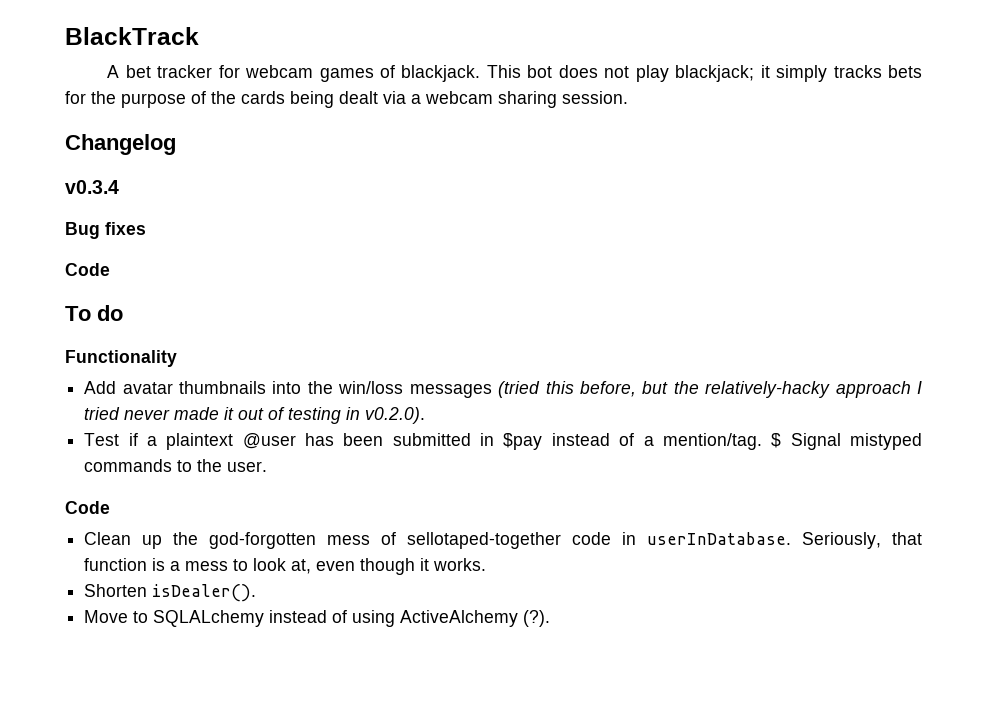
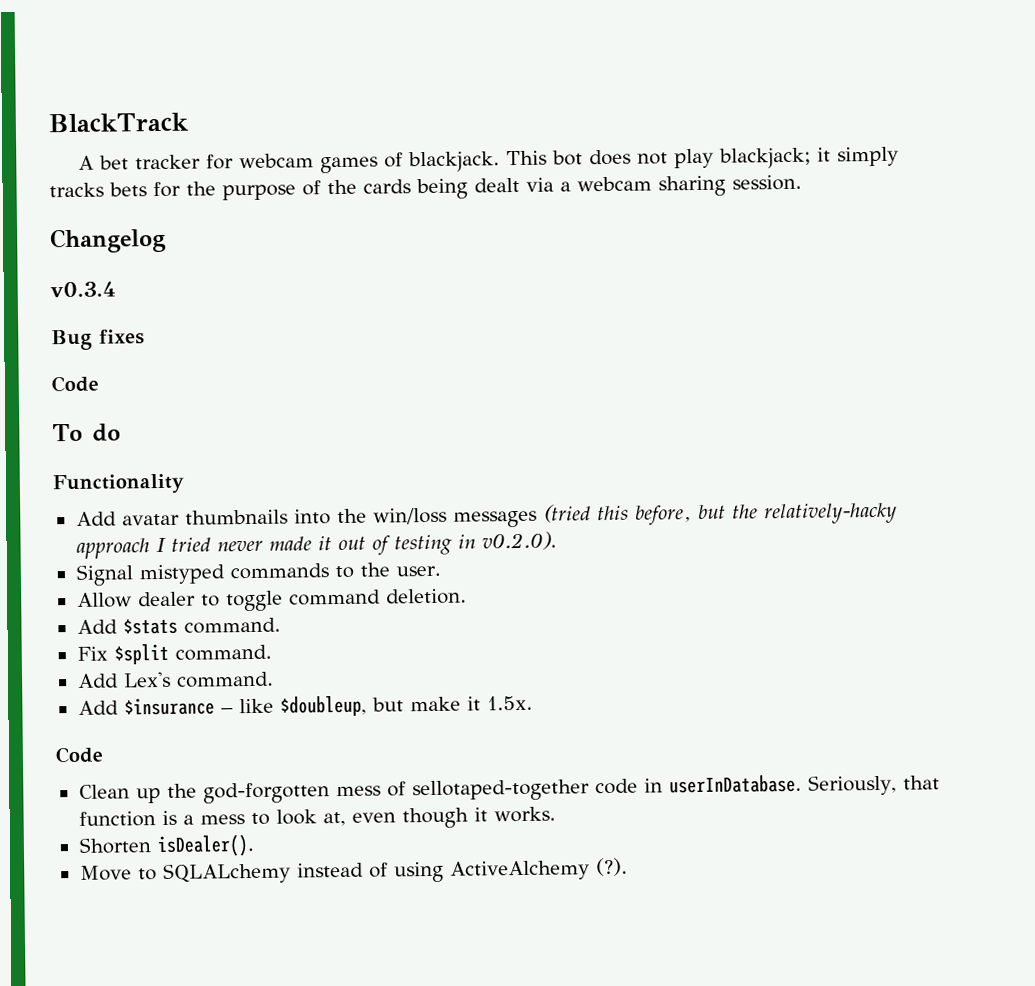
- Test if a plaintext @user has been submitted in $pay instead of a mention/tag. $ Signal mistyped commands to the user.
+ Signal mistyped commands to the user.
+ Allow dealer to toggle command deletion.
+ Add $stats command.
+ Fix $split command.
+ Add Lex's command.
+ Add $insurance – like $doubleup, but make it 1.5x.

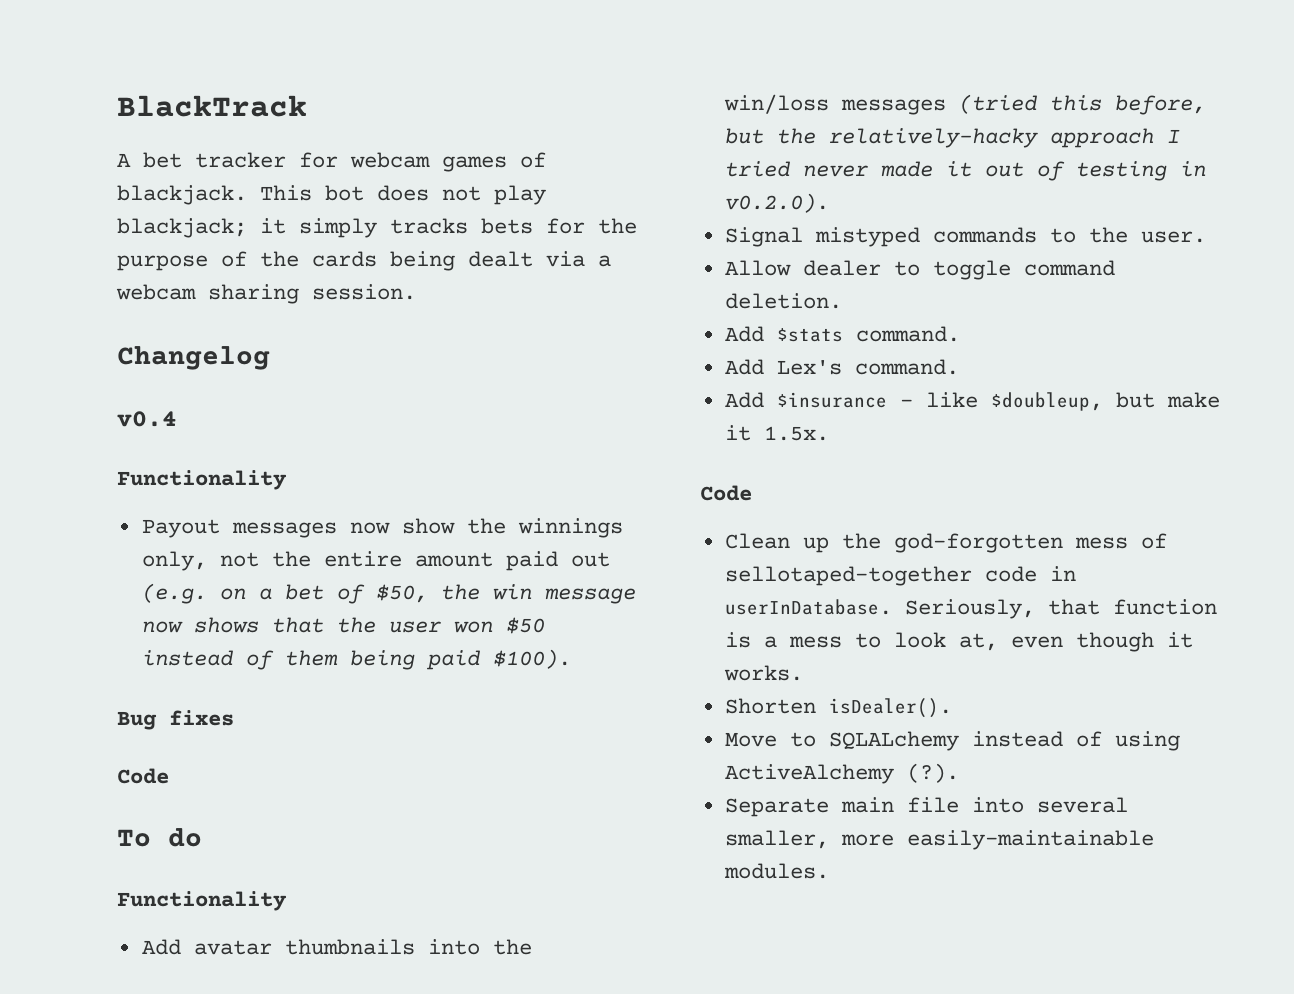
- v0.3.4
+ v0.4
+ Functionality
+ Payout messages now show the winnings only, not the entire amount paid out (e.g. on a bet of $50, the win message now shows that the user won $50 instead of them being paid $100).
- Fix $split command.
+ Separate main file into several smaller, more easily-maintainable modules.

